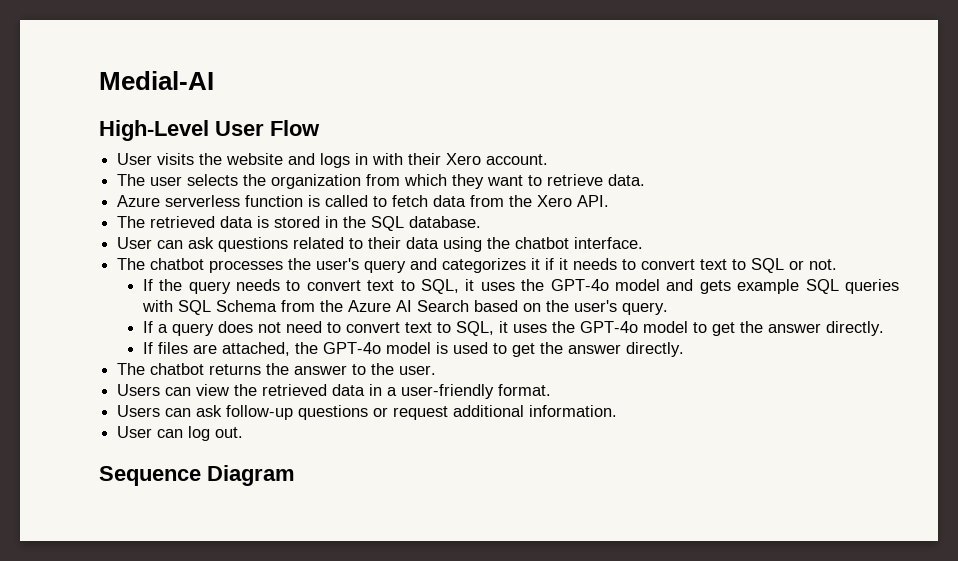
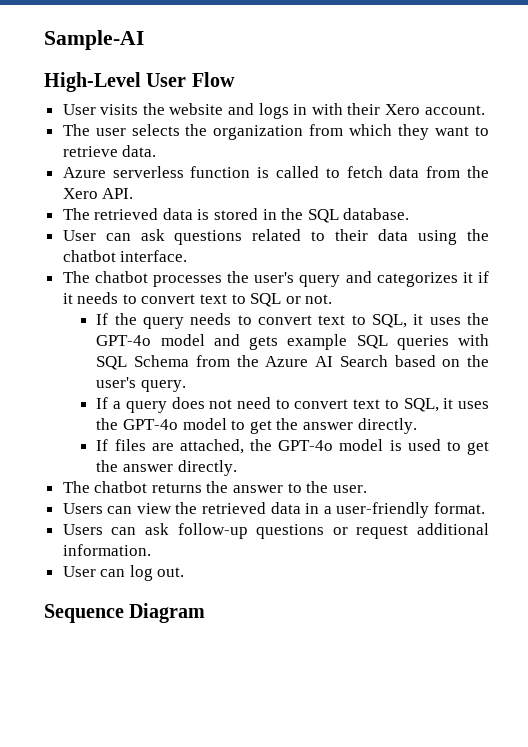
- Medial-AI
+ Sample-AI

